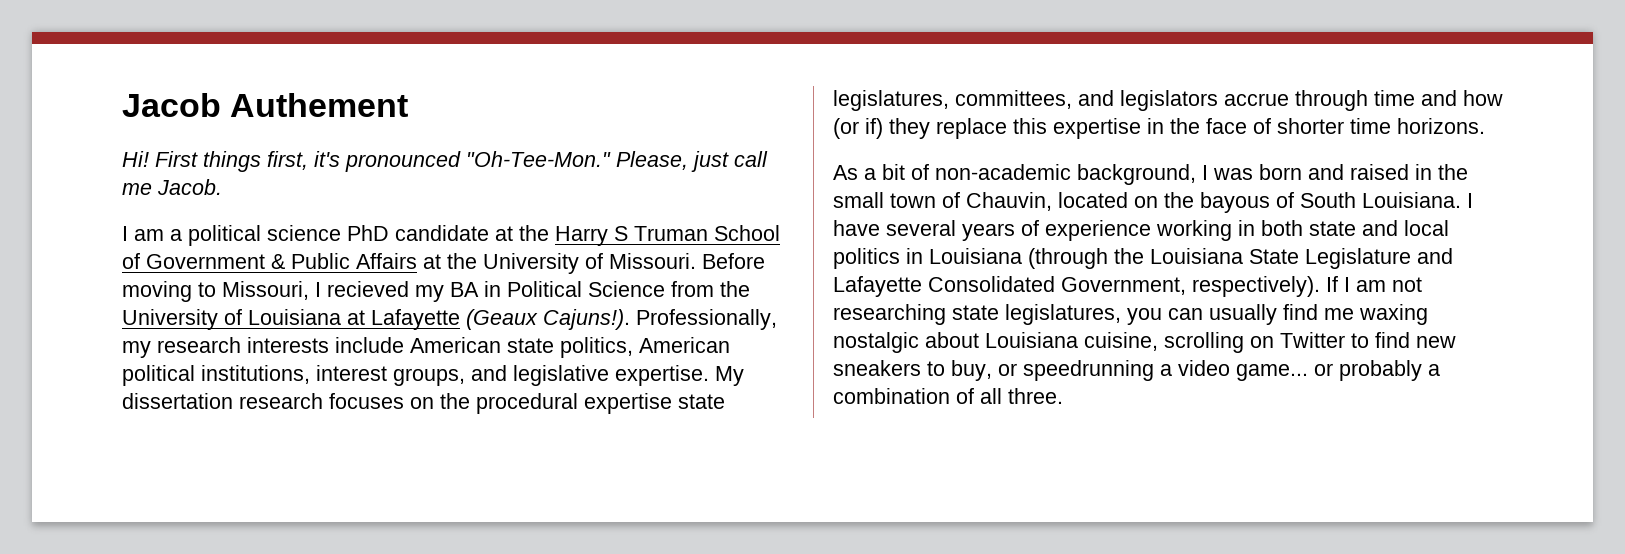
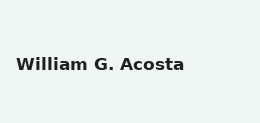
- Jacob Authement
- Hi! First things first, it's pronounced "Oh-Tee-Mon." Please, just call me Jacob.
- I am a political science PhD candidate at the Harry S Truman School of Government & Public Affairs at the University of Missouri. Before moving to Missouri, I recieved my BA in Political Science from the University of Louisiana at Lafayette (Geaux Cajuns!). Professionally, my research interests include American state politics, American political institutions, interest groups, and legislative expertise. My dissertation research focuses on the procedural expertise state legislatures, committees, and legislators accrue through time and how (or if) they replace this expertise in the face of shorter time horizons.
- As a bit of non-academic background, I was born and raised in the small town of Chauvin, located on the bayous of South Louisiana. I have several years of experience working in both state and local politics in Louisiana (through the Louisiana State Legislature and Lafayette Consolidated Government, respectively). If I am not researching state legislatures, you can usually find me waxing nostalgic about Louisiana cuisine, scrolling on Twitter to find new sneakers to buy, or speedrunning a video game... or probably a combination of all three.
+ William G. Acosta

